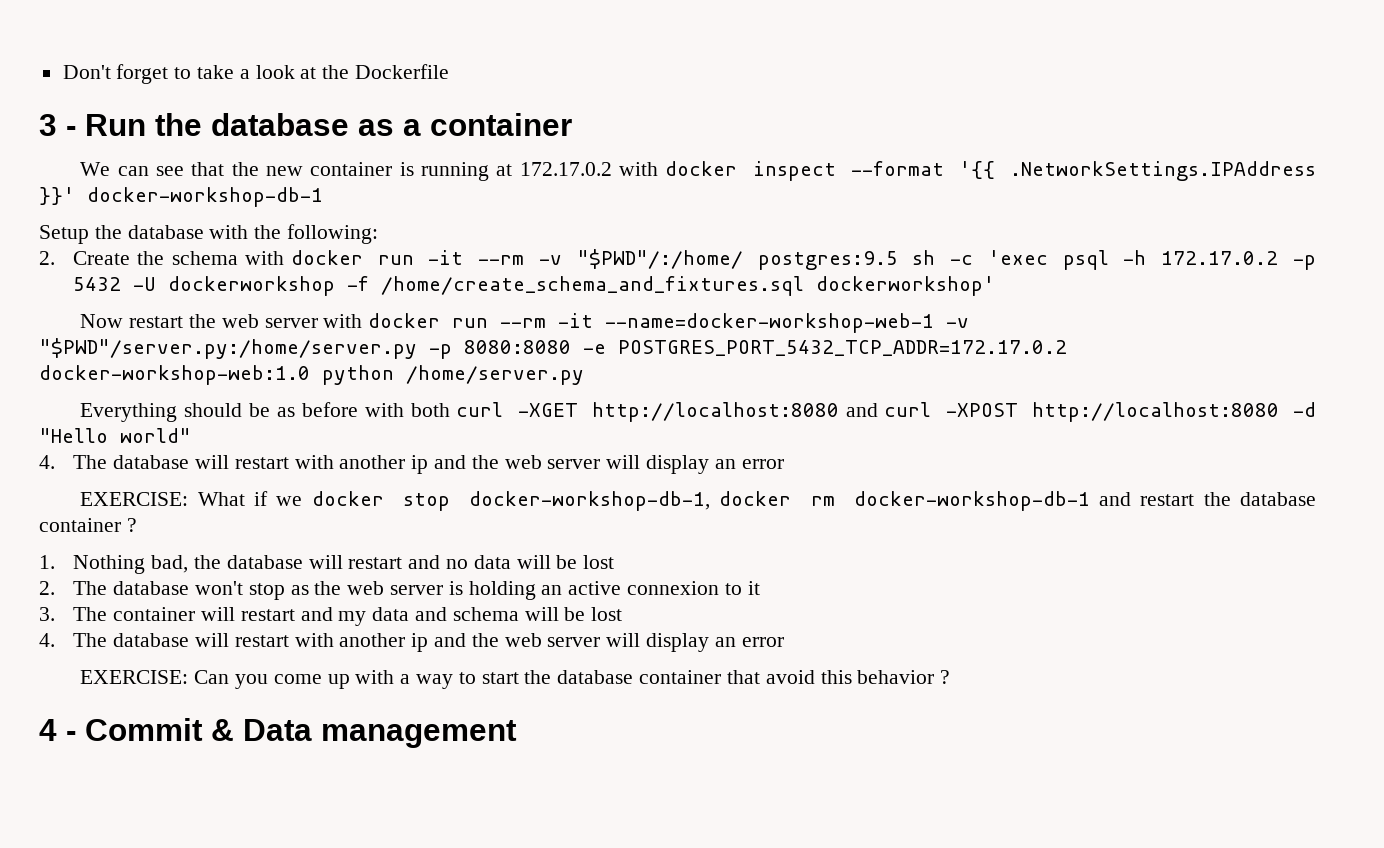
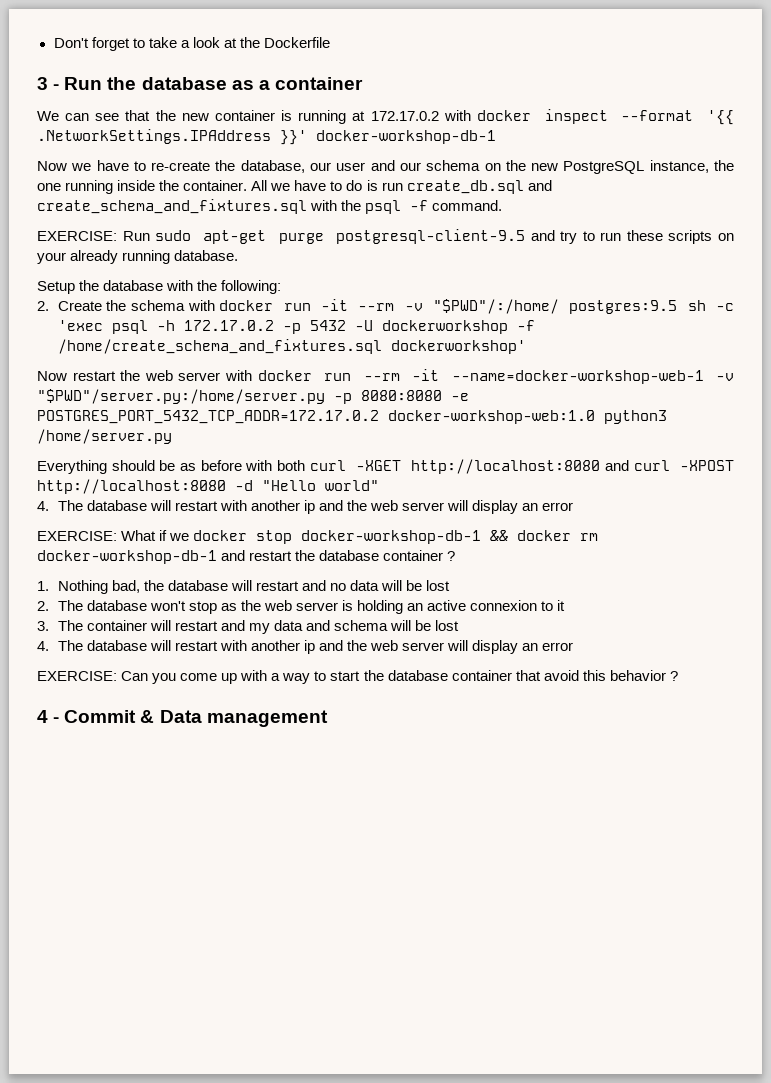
+ Now we have to re-create the database, our user and our schema on the new PostgreSQL instance, the one running inside the container. All we have to do is run create_db.sql and create_schema_and_fixtures.sql with the psql -f command.
+ EXERCISE: Run sudo apt-get purge postgresql-client-9.5 and try to run these scripts on your already running database.
- Now restart the web server with docker run --rm -it --name=docker-workshop-web-1 -v "$PWD"/server.py:/home/server.py -p 8080:8080 -e POSTGRES_PORT_5432_TCP_ADDR=172.17.0.2 docker-workshop-web:1.0 python /home/server.py
+ Now restart the web server with docker run --rm -it --name=docker-workshop-web-1 -v "$PWD"/server.py:/home/server.py -p 8080:8080 -e POSTGRES_PORT_5432_TCP_ADDR=172.17.0.2 docker-workshop-web:1.0 python3 /home/server.py
- EXERCISE: What if we docker stop docker-workshop-db-1, docker rm docker-workshop-db-1 and restart the database container ?
+ EXERCISE: What if we docker stop docker-workshop-db-1 && docker rm docker-workshop-db-1 and restart the database container ?

